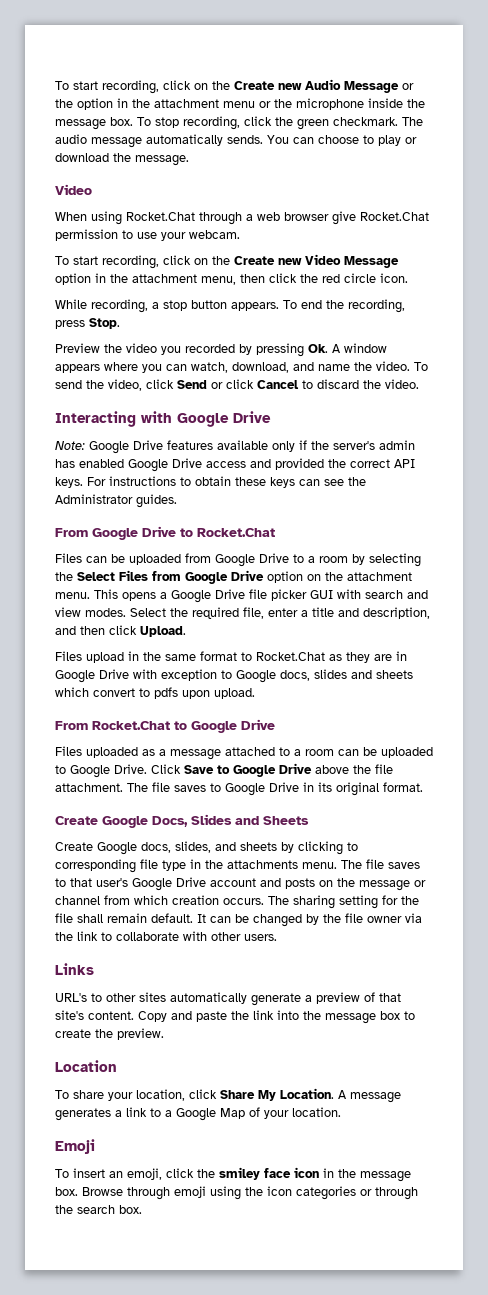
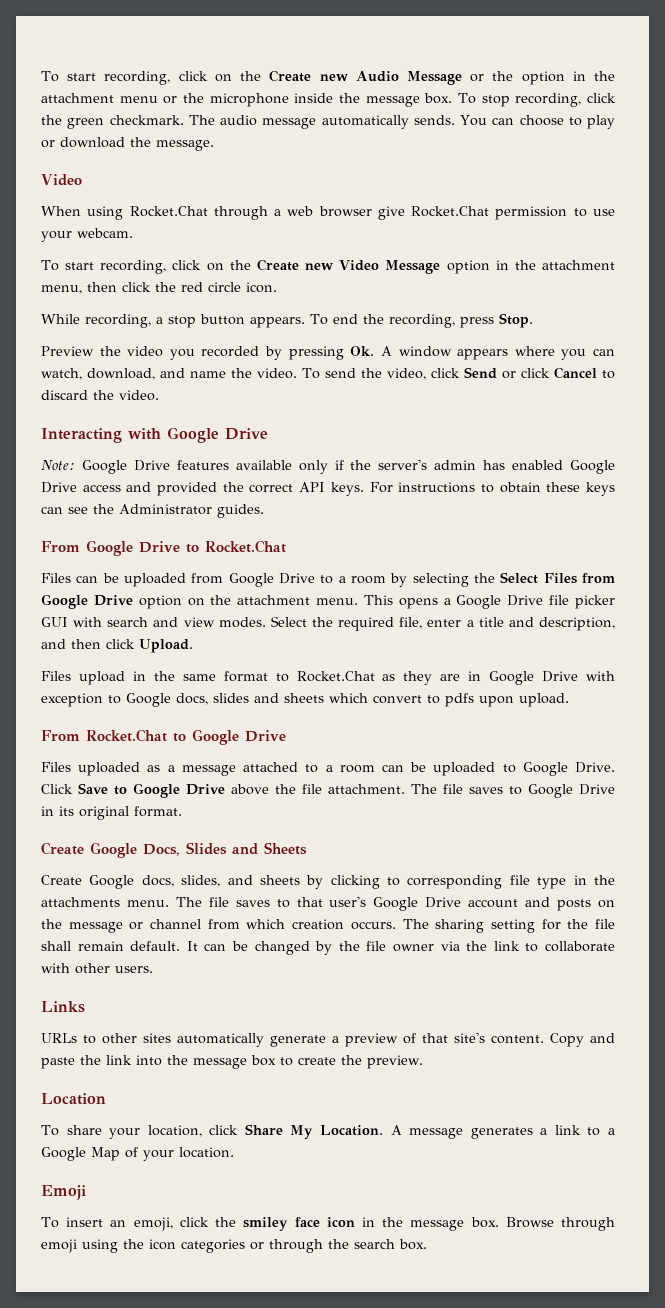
- URL's to other sites automatically generate a preview of that site's content.
+ URLs to other sites automatically generate a preview of that site's content.

